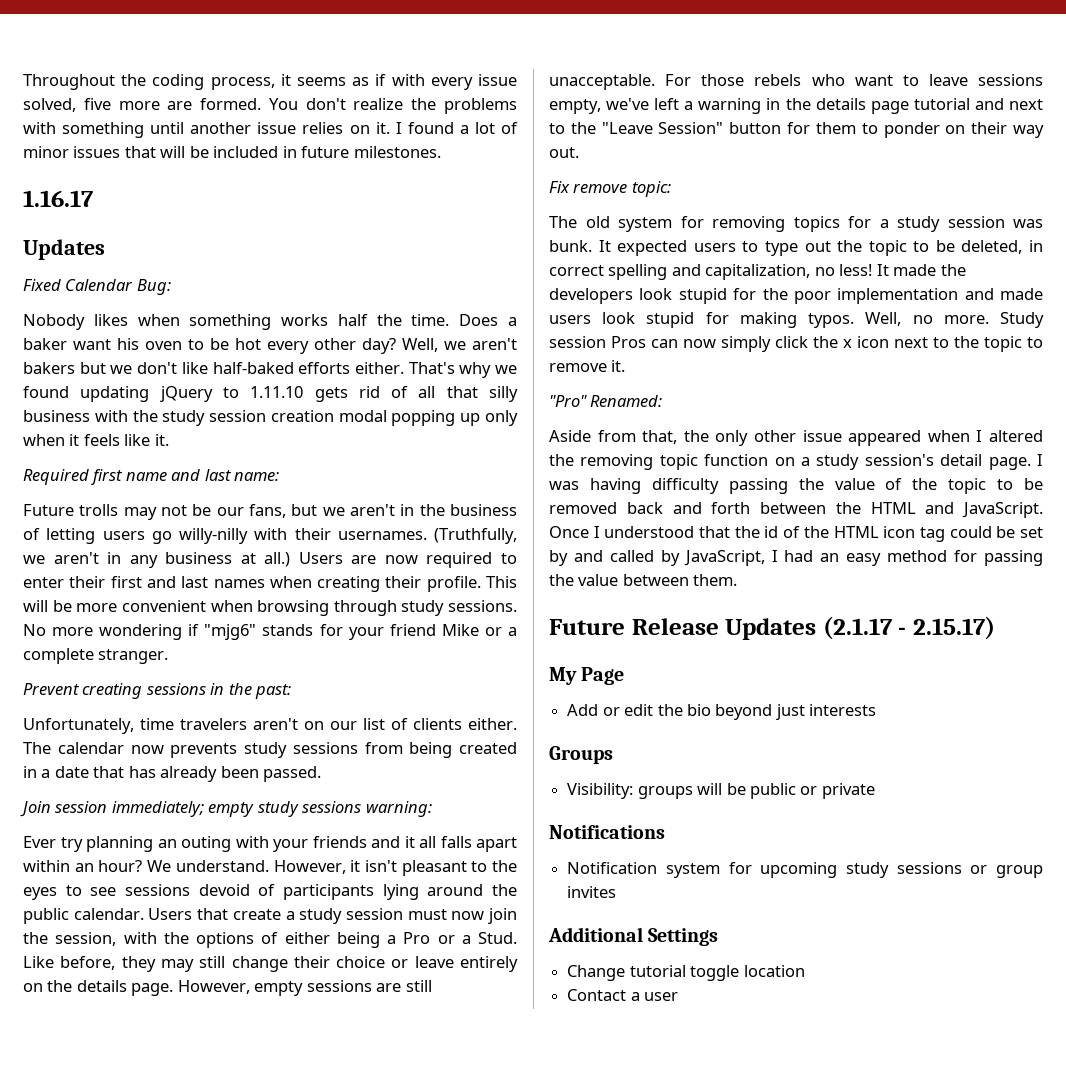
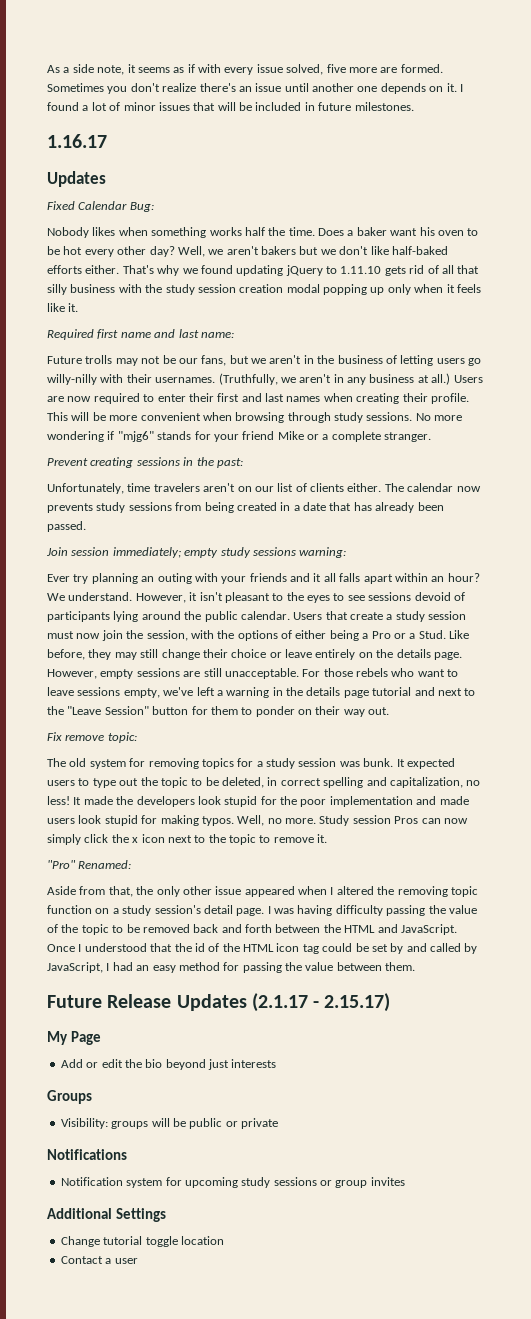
- Throughout the coding process, it seems as if with every issue solved, five more are formed.
+ As a side note, it seems as if with every issue solved, five more are formed.
- You don't realize the problems with something until another issue relies on it.
+ Sometimes you don't realize there's an issue until another one depends on it.

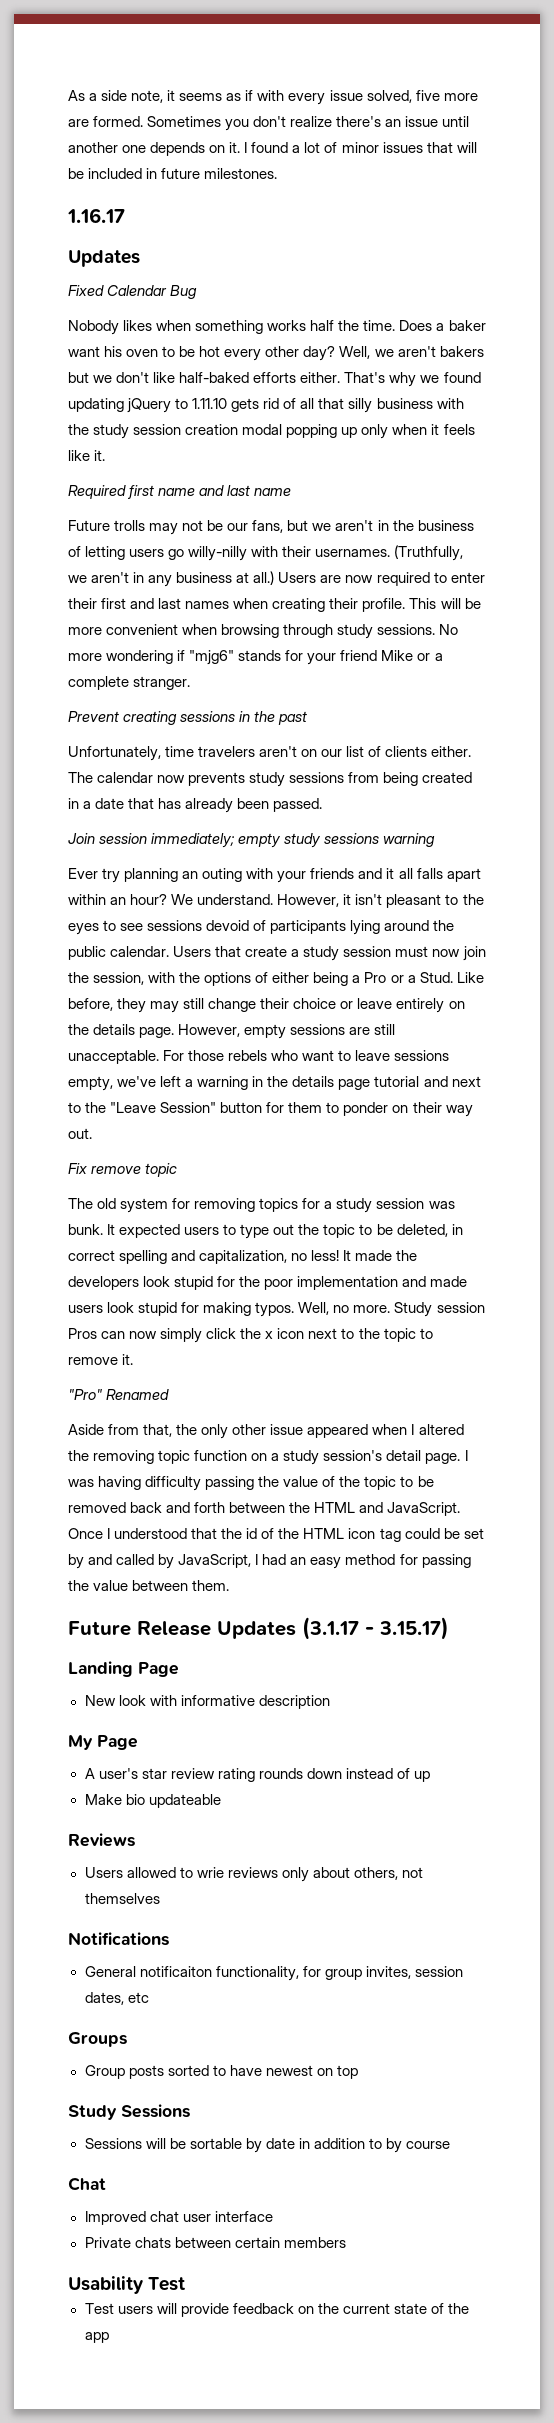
- Fixed Calendar Bug:
+ Fixed Calendar Bug
- Required first name and last name:
+ Required first name and last name
- Prevent creating sessions in the past:
+ Prevent creating sessions in the past
- Join session immediately; empty study sessions warning:
+ Join session immediately; empty study sessions warning
- Fix remove topic:
+ Fix remove topic
- "Pro" Renamed:
+ "Pro" Renamed
- Future Release Updates (2.1.17 - 2.15.17)
+ Future Release Updates (3.1.17 - 3.15.17)
+ Landing Page
+ New look with informative description
  My Page
- Add or edit the bio beyond just interests
+ A user's star review rating rounds down instead of up
+ Make bio updateable
+ Reviews
+ Users allowed to wrie reviews only about others, not themselves
+ Notifications
+ General notificaiton functionality, for group invites, session dates, etc
  Groups
- Visibility: groups will be public or private
- Notifications
- Notification system for upcoming study sessions or group invites
- Additional Settings
- Change tutorial toggle location
- Contact a user
+ Group posts sorted to have newest on top
+ Study Sessions
+ Sessions will be sortable by date in addition to by course
+ Chat
+ Improved chat user interface
+ Private chats between certain members
+ Usability Test
+ Test users will provide feedback on the current state of the app

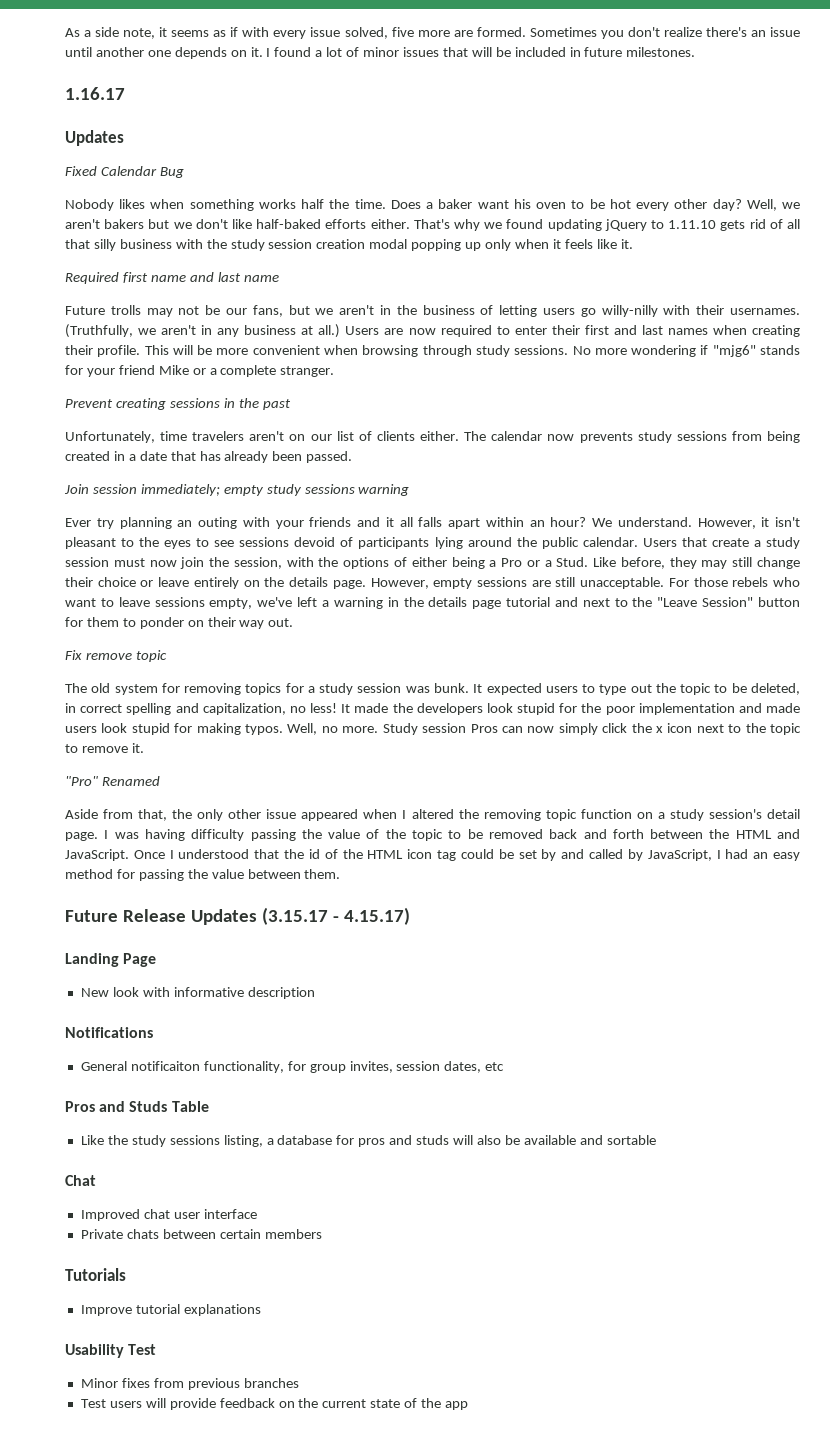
- Future Release Updates (3.1.17 - 3.15.17)
+ Future Release Updates (3.15.17 - 4.15.17)
- My Page
- A user's star review rating rounds down instead of up
- Make bio updateable
- Reviews
- Users allowed to wrie reviews only about others, not themselves
- Groups
- Group posts sorted to have newest on top
- Study Sessions
- Sessions will be sortable by date in addition to by course
+ Pros and Studs Table
+ Like the study sessions listing, a database for pros and studs will also be available and sortable
+ Tutorials
+ Improve tutorial explanations
  Usability Test
+ Minor fixes from previous branches

